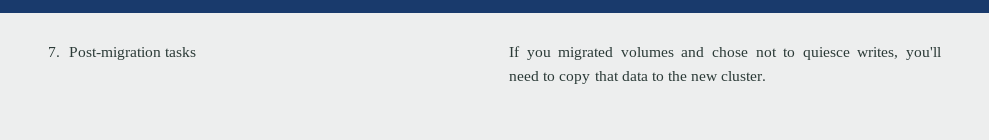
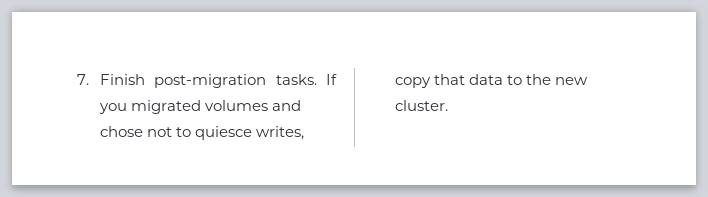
- 7. Post-migration tasks
- If you migrated volumes and chose not to quiesce writes, you'll need to copy that data to the new cluster.
+ 7. Finish post-migration tasks. If you migrated volumes and chose not to quiesce writes, copy that data to the new cluster.

